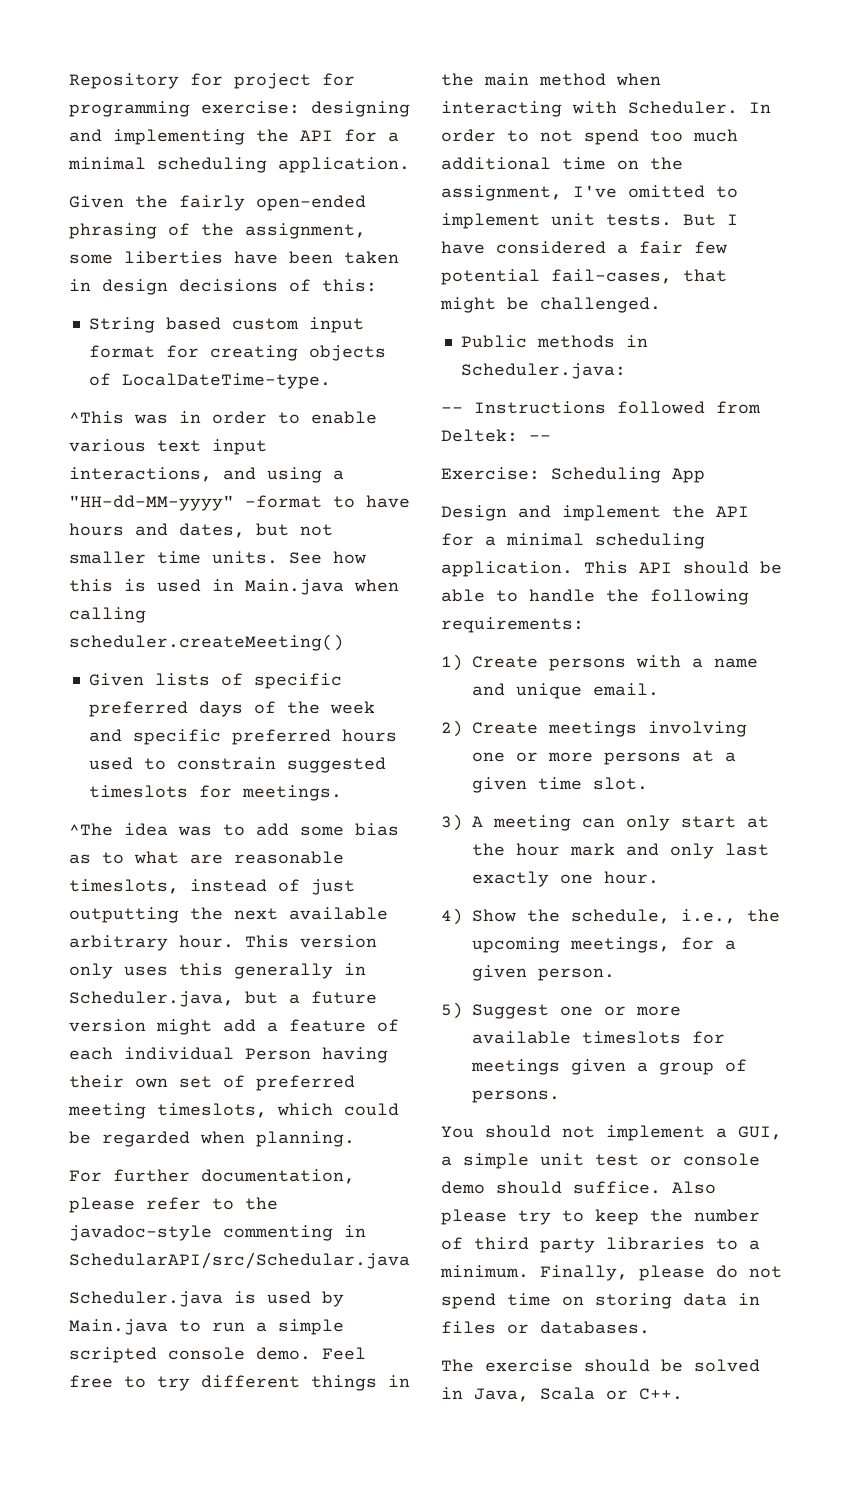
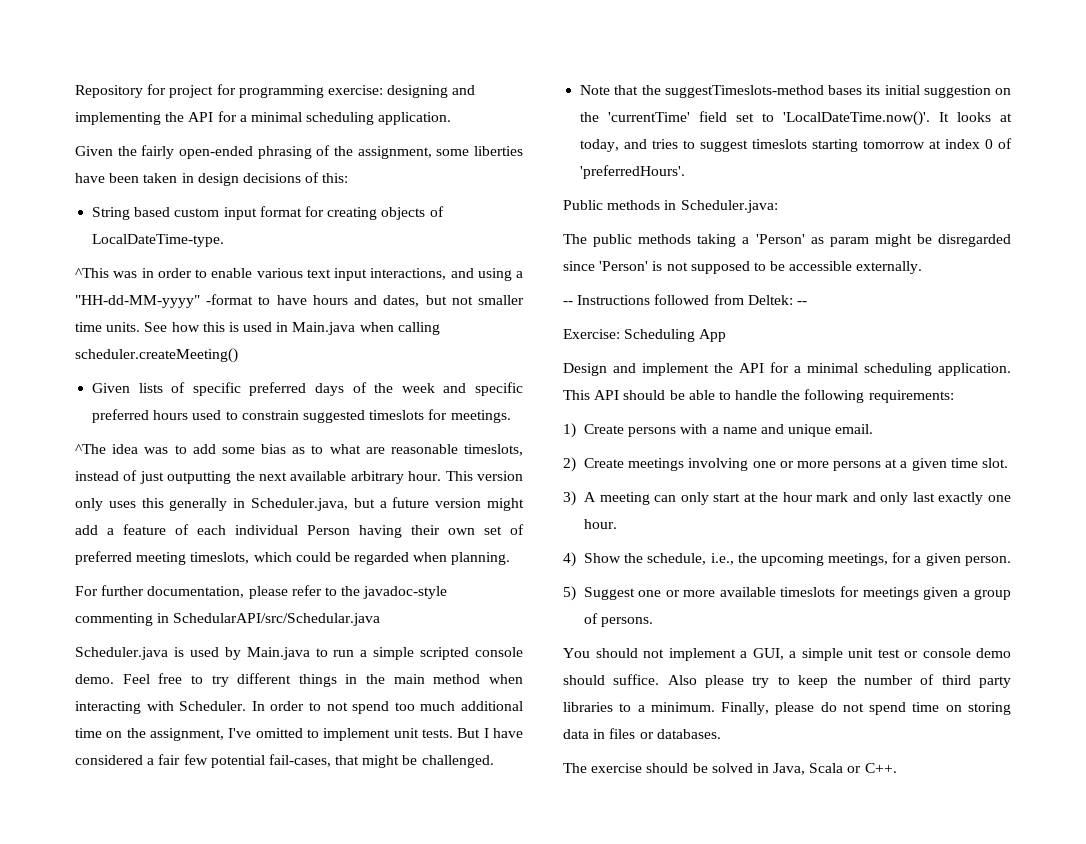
+ Note that the suggestTimeslots-method bases its initial suggestion on the 'currentTime' field set to 'LocalDateTime.now()'. It looks at today, and tries to suggest timeslots starting tomorrow at index 0 of 'preferredHours'.
  Public methods in Scheduler.java:
+ The public methods taking a 'Person' as param might be disregarded since 'Person' is not supposed to be accessible externally.

